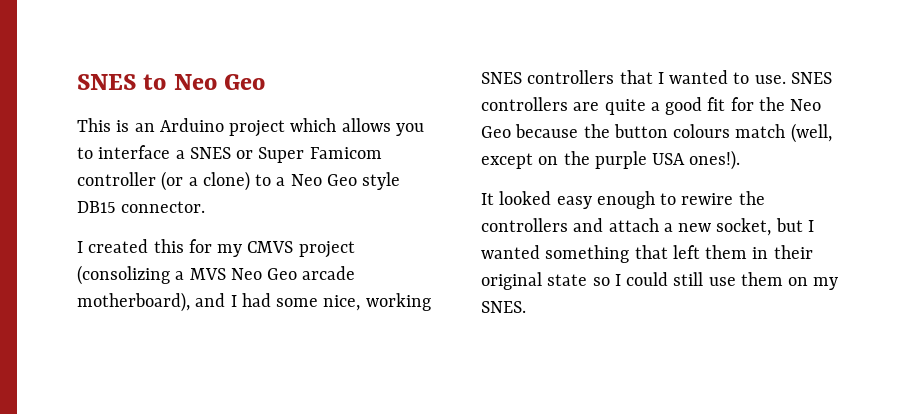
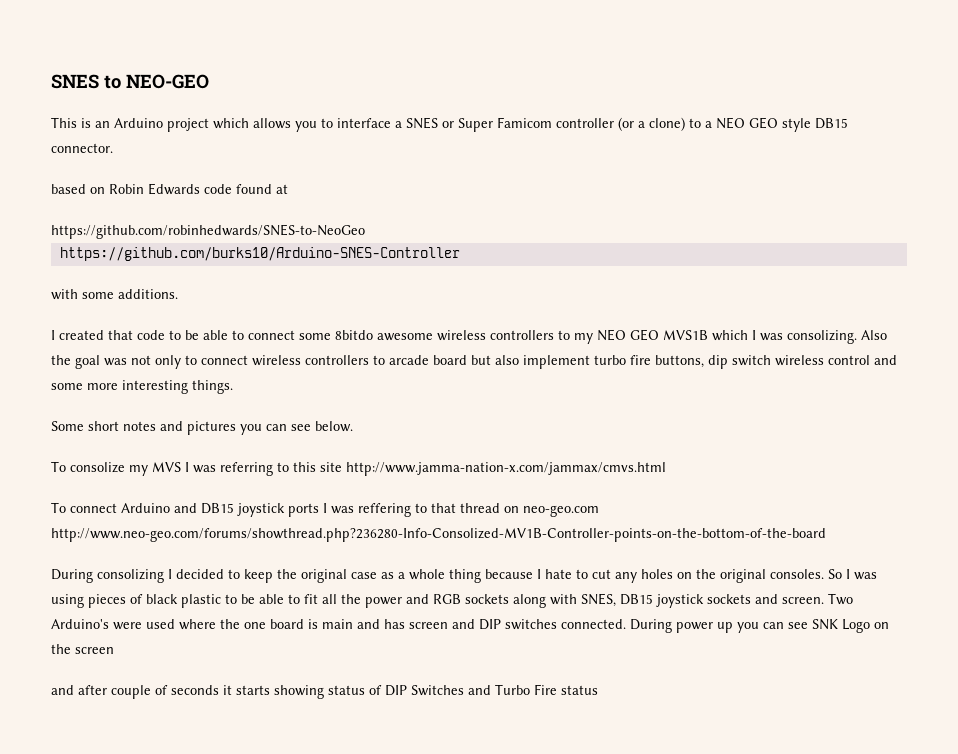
- SNES to Neo Geo
+ SNES to NEO-GEO
- This is an Arduino project which allows you to interface a SNES or Super Famicom controller (or a clone) to a Neo Geo style DB15 connector.
+ This is an Arduino project which allows you to interface a SNES or Super Famicom controller (or a clone) to a NEO GEO style DB15 connector.
- I created this for my CMVS project (consolizing a MVS Neo Geo arcade motherboard), and I had some nice, working SNES controllers that I wanted to use. SNES controllers are quite a good fit for the Neo Geo because the button colours match (well, except on the purple USA ones!).
- It looked easy enough to rewire the controllers and attach a new socket, but I wanted something that left them in their original state so I could still use them on my SNES.
+ based on Robin Edwards code found at
+ https://github.com/robinhedwards/SNES-to-NeoGeo
+ https://github.com/burks10/Arduino-SNES-Controller
+ with some additions.
+ I created that code to be able to connect some 8bitdo awesome wireless controllers to my NEO GEO MVS1B which I was consolizing. Also the goal was not only to connect wireless controllers to arcade board but also implement turbo fire buttons, dip switch wireless control and some more interesting things.
+ Some short notes and pictures you can see below.
+ To consolize my MVS I was referring to this site http://www.jamma-nation-x.com/jammax/cmvs.html
+ To connect Arduino and DB15 joystick ports I was reffering to that thread on neo-geo.com http://www.neo-geo.com/forums/showthread.php?236280-Info-Consolized-MV1B-Controller-points-on-the-bottom-of-the-board
+ During consolizing I decided to keep the original case as a whole thing because I hate to cut any holes on the original consoles. So I was using pieces of black plastic to be able to fit all the power and RGB sockets along with SNES, DB15 joystick sockets and screen. Two Arduino's were used where the one board is main and has screen and DIP switches connected. During power up you can see SNK Logo on the screen
+ and after couple of seconds it starts showing status of DIP Switches and Turbo Fire status

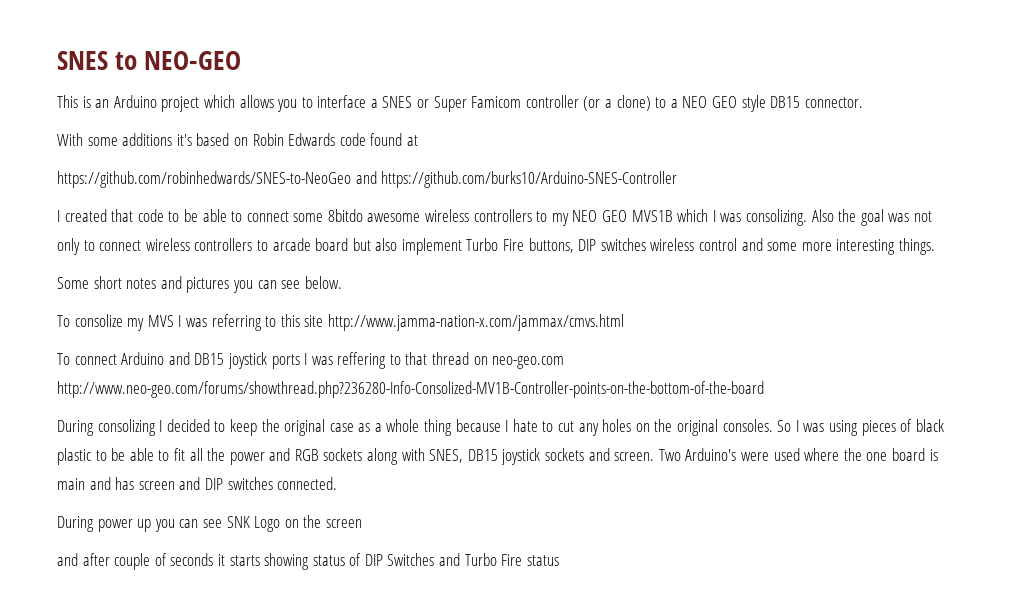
- based on Robin Edwards code found at
+ With some additions it's based on Robin Edwards code found at
- https://github.com/robinhedwards/SNES-to-NeoGeo
- https://github.com/burks10/Arduino-SNES-Controller
+ https://github.com/robinhedwards/SNES-to-NeoGeo and https://github.com/burks10/Arduino-SNES-Controller
- with some additions.
- Also the goal was not only to connect wireless controllers to arcade board but also implement turbo fire buttons, dip switch wireless control and some more interesting things.
+ Also the goal was not only to connect wireless controllers to arcade board but also implement Turbo Fire buttons, DIP switches wireless control and some more interesting things.
- Two Arduino's were used where the one board is main and has screen and DIP switches connected. During power up you can see SNK Logo on the screen
+ Two Arduino's were used where the one board is main and has screen and DIP switches connected.
+ During power up you can see SNK Logo on the screen

